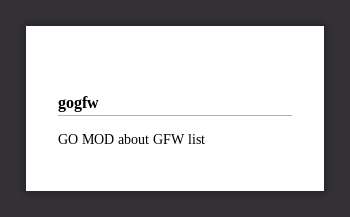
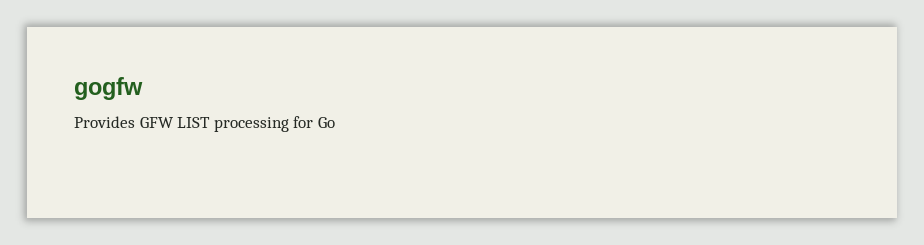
- GO MOD about GFW list
+ Provides GFW LIST processing for Go

